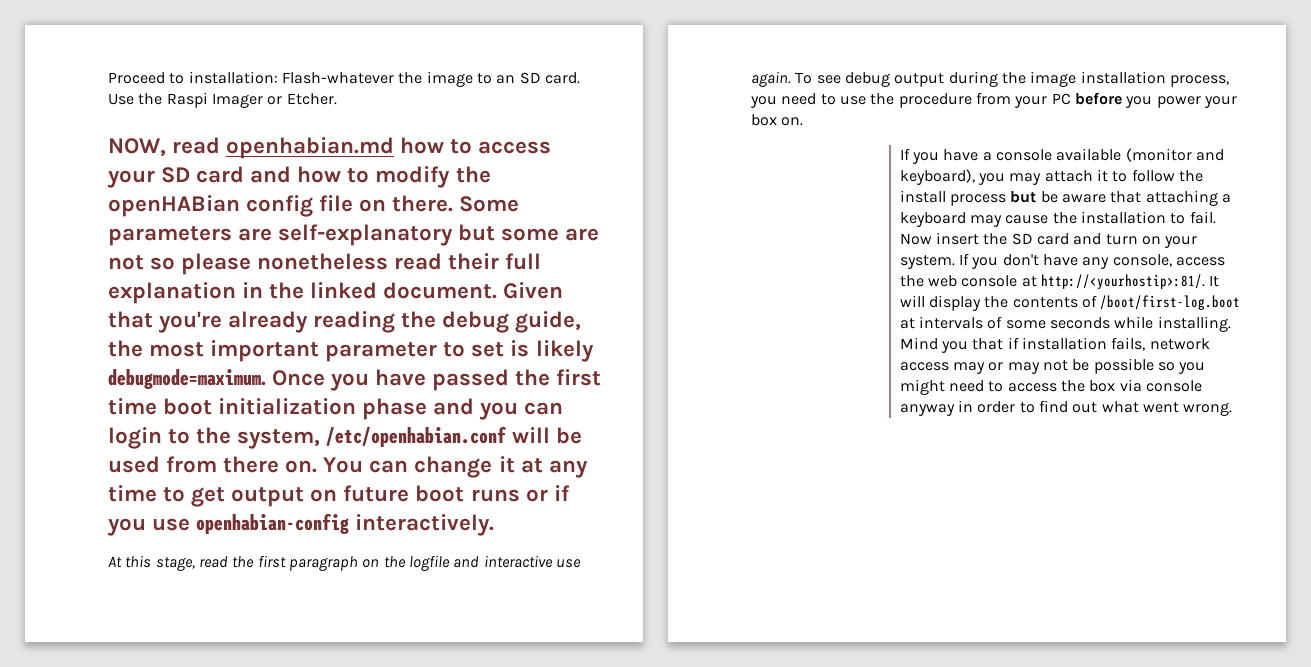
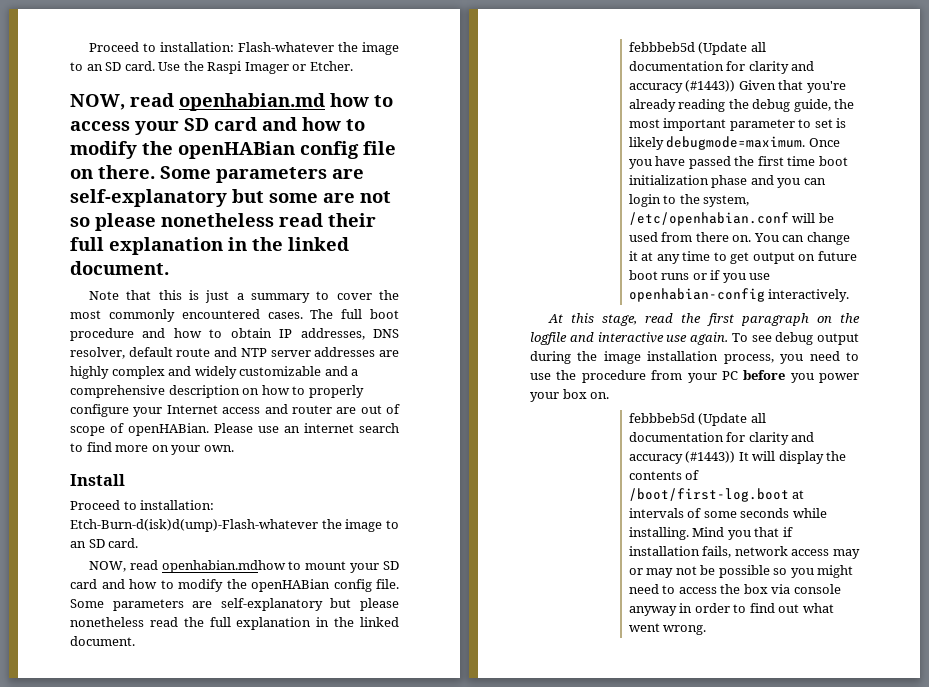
- Some parameters are self-explanatory but some are not so please nonetheless read their full explanation in the linked document. Given that you're already reading the debug guide, the most important parameter to set is likely debugmode=maximum.
+ Some parameters are self-explanatory but some are not so please nonetheless read their full explanation in the linked document.
+ Note that this is just a summary to cover the most commonly encountered cases. The full boot procedure and how to obtain IP addresses, DNS resolver, default route and NTP server addresses are highly complex and widely customizable and a comprehensive description on how to properly configure your Internet access and router are out of scope of openHABian. Please use an internet search to find more on your own.
+ Install
+ Proceed to installation: Etch-Burn-d(isk)d(ump)-Flash-whatever the image to an SD card.
+ NOW, read openhabian.mdhow to mount your SD card and how to modify the openHABian config file. Some parameters are self-explanatory but please nonetheless read the full explanation in the linked document.
+ febbbeb5d (Update all documentation for clarity and accuracy (#1443)) Given that you're already reading the debug guide, the most important parameter to set is likely debugmode=maximum.
- If you have a console available (monitor and keyboard), you may attach it to follow the install process but be aware that attaching a keyboard may cause the installation to fail. Now insert the SD card and turn on your system. If you don't have any console, access the web console at http://<yourhostip>:81/. It will display the contents of /boot/first-log.boot at intervals of some seconds while installing.
+ febbbeb5d (Update all documentation for clarity and accuracy (#1443)) It will display the contents of /boot/first-log.boot at intervals of some seconds while installing.

